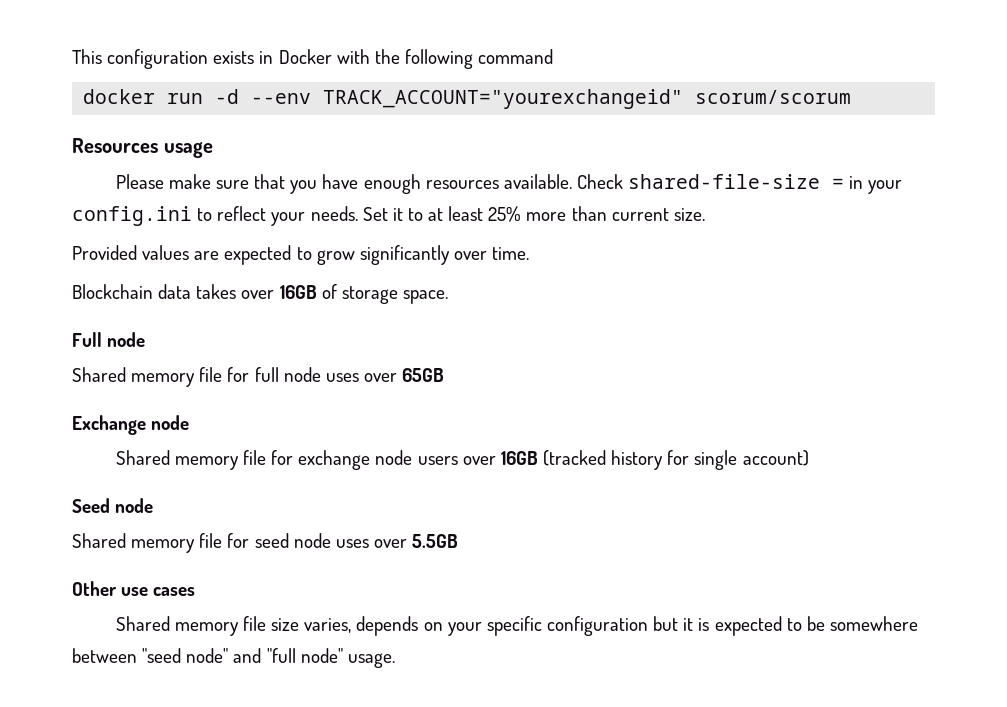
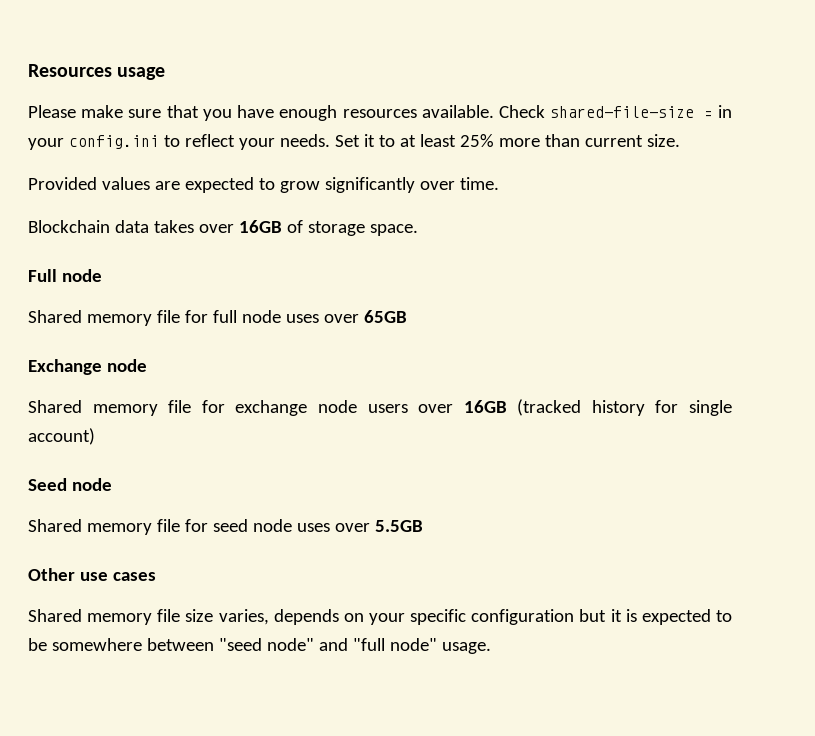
- This configuration exists in Docker with the following command
- docker run -d --env TRACK_ACCOUNT="yourexchangeid" scorum/scorum

